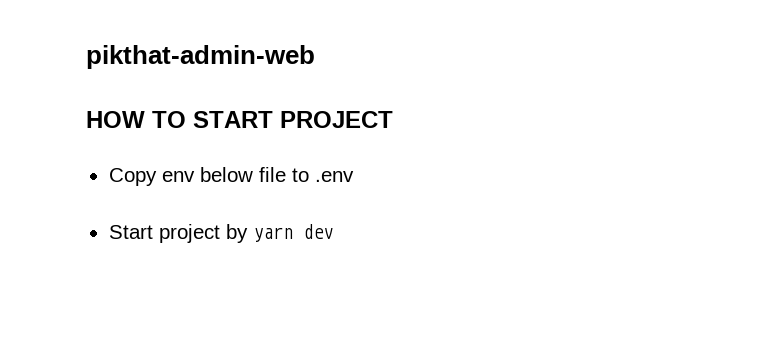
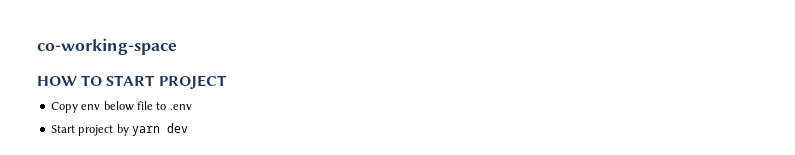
- pikthat-admin-web
+ co-working-space

